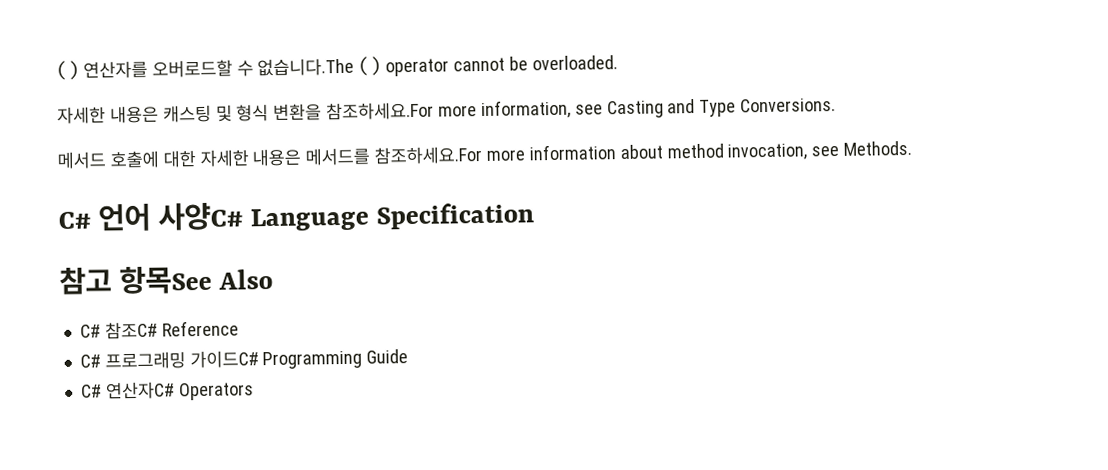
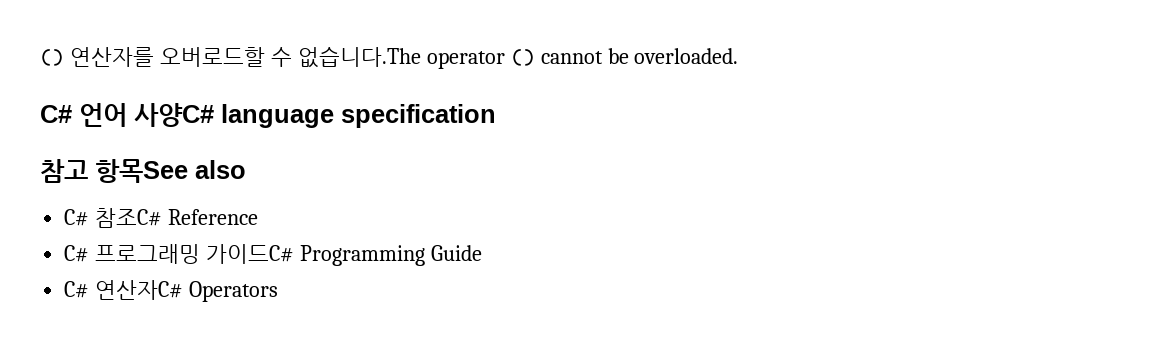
- () 연산자를 오버로드할 수 없습니다.The () operator cannot be overloaded.
+ () 연산자를 오버로드할 수 없습니다.The operator () cannot be overloaded.
- 자세한 내용은 캐스팅 및 형식 변환을 참조하세요.For more information, see Casting and Type Conversions.
- 메서드 호출에 대한 자세한 내용은 메서드를 참조하세요.For more information about method invocation, see Methods.
- C# 언어 사양C# Language Specification
+ C# 언어 사양C# language specification
- 참고 항목See Also
+ 참고 항목See also

